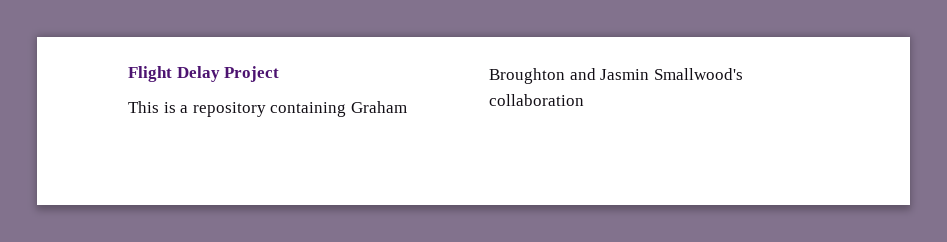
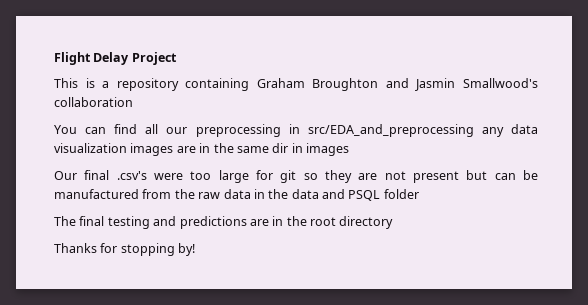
+ You can find all our preprocessing in src/EDA_and_preprocessing any data visualization images are in the same dir in images
+ Our final .csv's were too large for git so they are not present but can be manufactured from the raw data in the data and PSQL folder
+ The final testing and predictions are in the root directory
+ Thanks for stopping by!

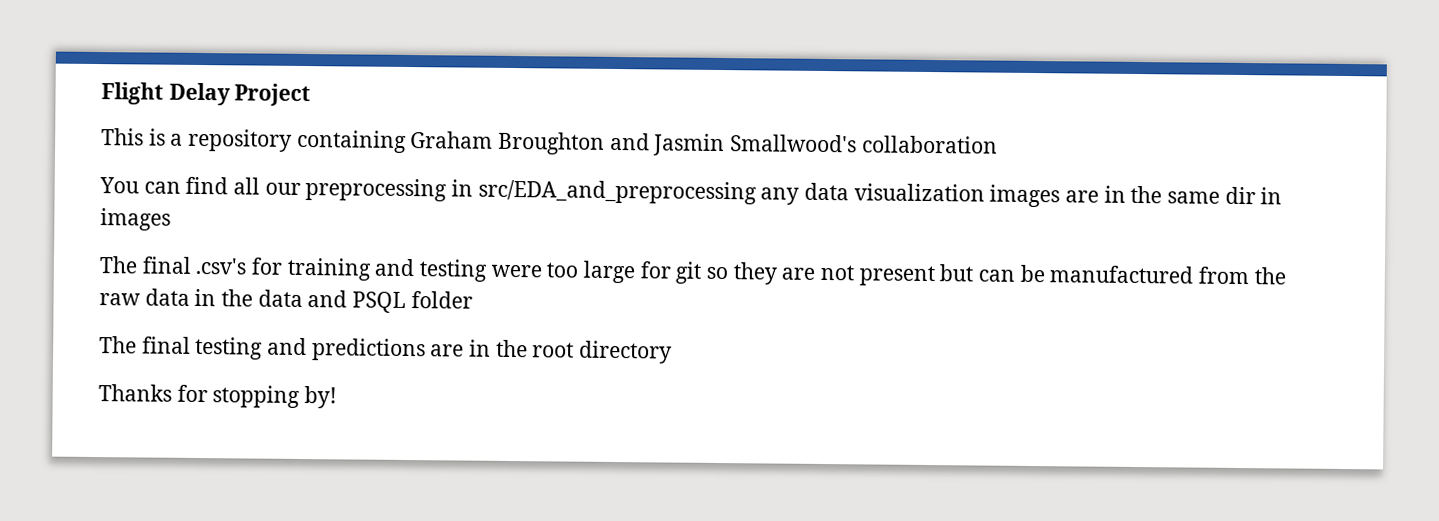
- Our final .csv's were too large for git so they are not present but can be manufactured from the raw data in the data and PSQL folder
+ The final .csv's for training and testing were too large for git so they are not present but can be manufactured from the raw data in the data and PSQL folder

